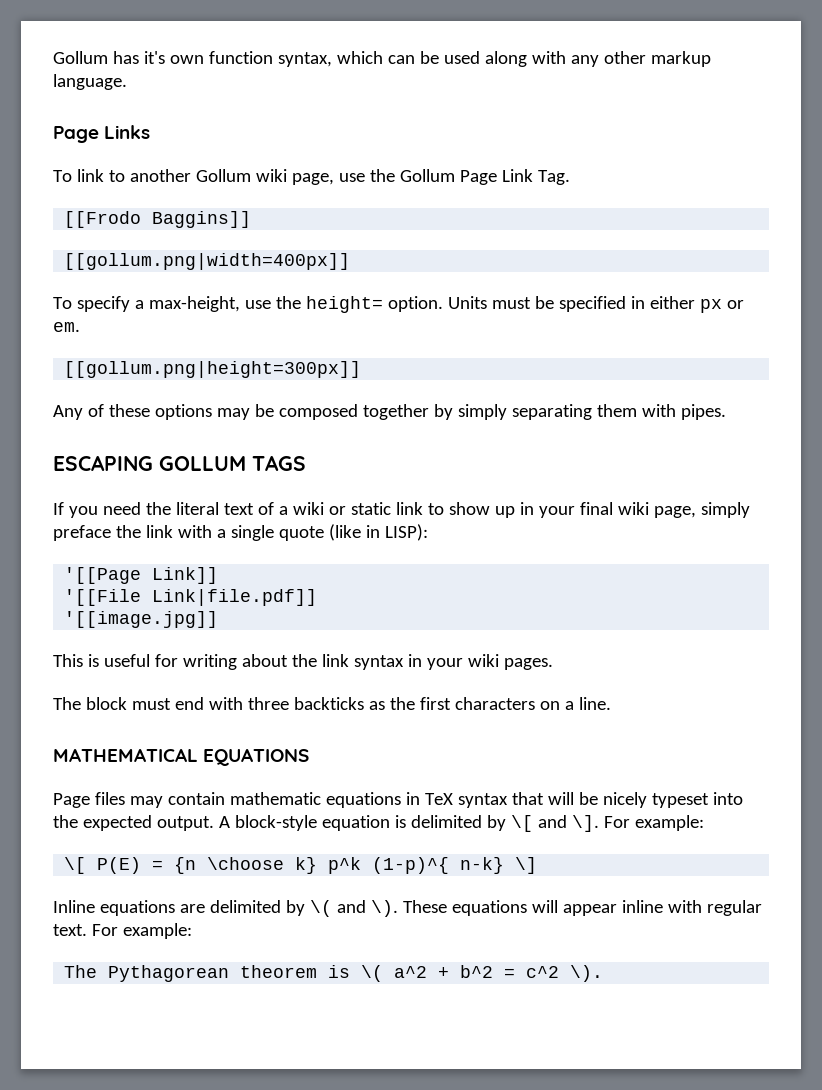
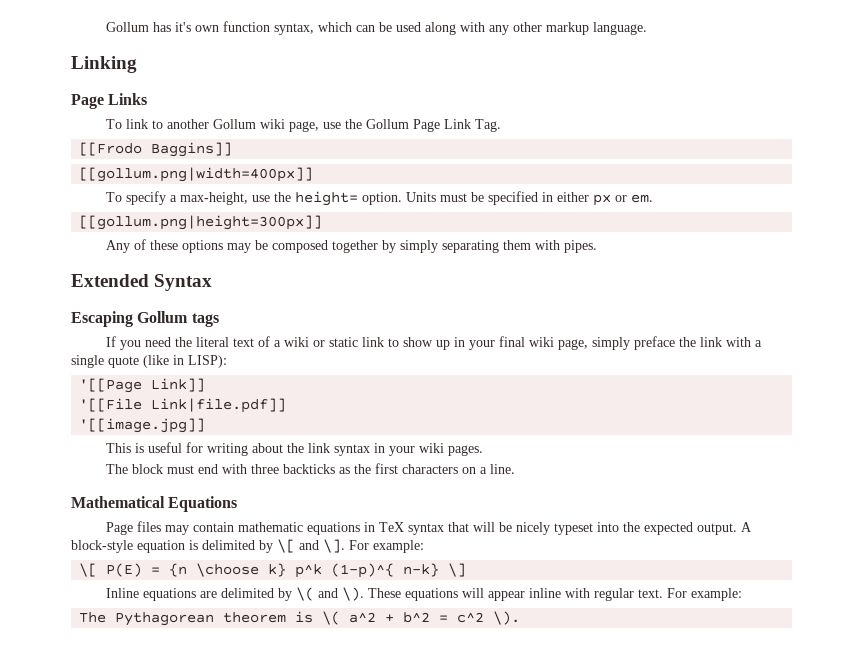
+ Linking
- ESCAPING GOLLUM TAGS
+ Extended Syntax
+ Escaping Gollum tags
- MATHEMATICAL EQUATIONS
+ Mathematical Equations

